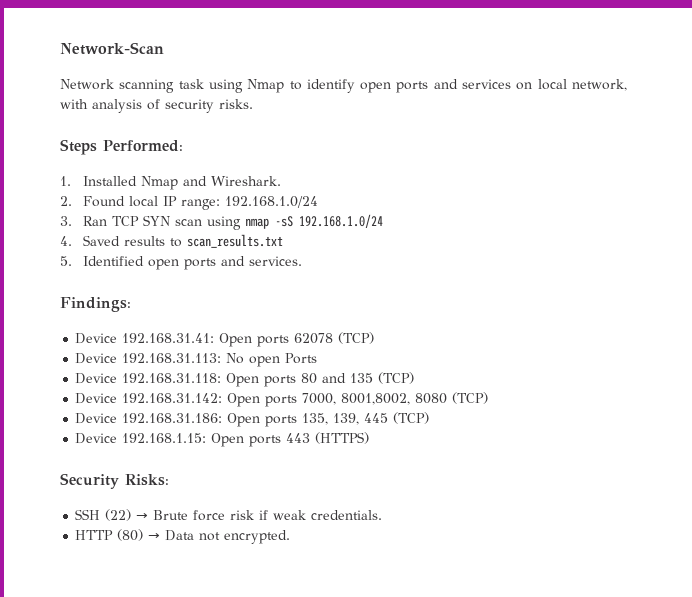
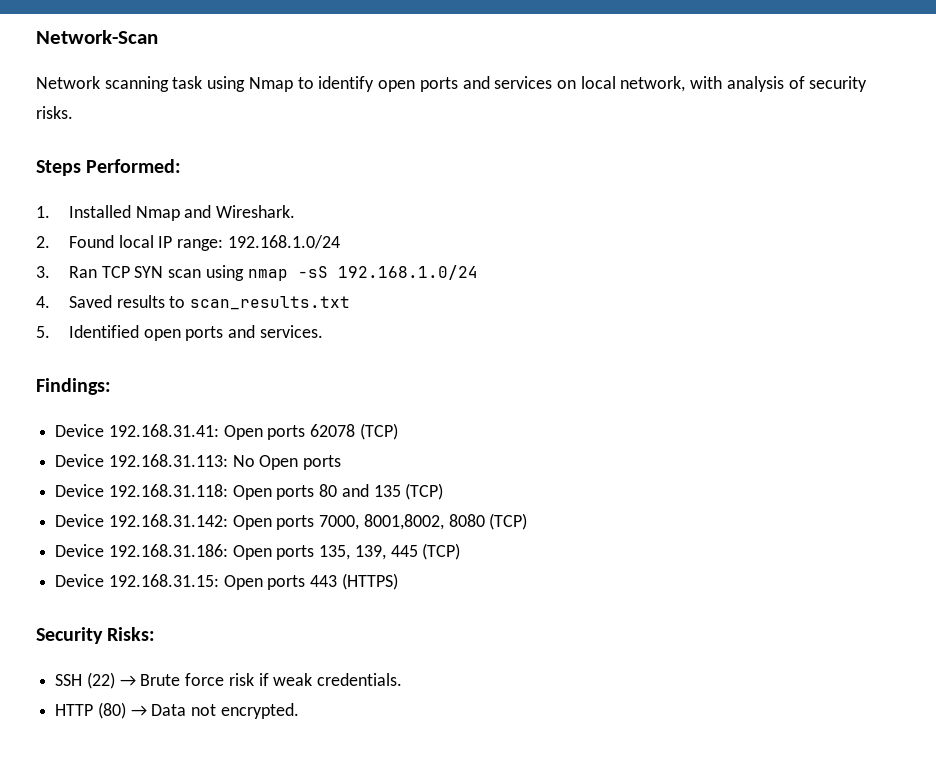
- Device 192.168.31.113: No open Ports
+ Device 192.168.31.113: No Open ports
- Device 192.168.1.15: Open ports 443 (HTTPS)
+ Device 192.168.31.15: Open ports 443 (HTTPS)

